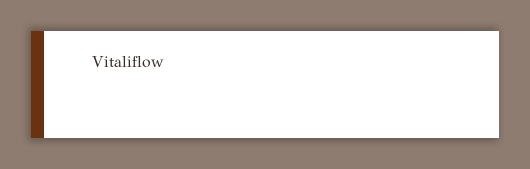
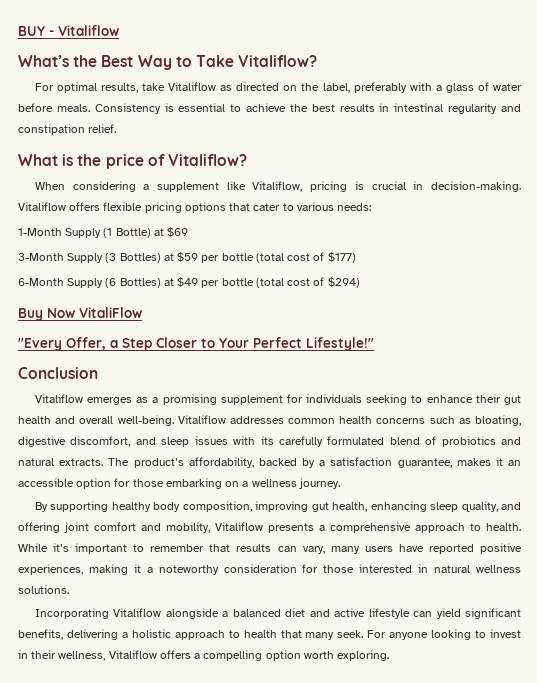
- Vitaliflow
+ BUY - Vitaliflow
+ What’s the Best Way to Take Vitaliflow?
+ For optimal results, take Vitaliflow as directed on the label, preferably with a glass of water before meals. Consistency is essential to achieve the best results in intestinal regularity and constipation relief.
+ What is the price of Vitaliflow?
+ When considering a supplement like Vitaliflow, pricing is crucial in decision-making. Vitaliflow offers flexible pricing options that cater to various needs:
+ 1-Month Supply (1 Bottle) at $69
+ 3-Month Supply (3 Bottles) at $59 per bottle (total cost of $177)
+ 6-Month Supply (6 Bottles) at $49 per bottle (total cost of $294)
+ Buy Now VitaliFlow
+ "Every Offer, a Step Closer to Your Perfect Lifestyle!"
+ Conclusion
+ Vitaliflow emerges as a promising supplement for individuals seeking to enhance their gut health and overall well-being. Vitaliflow addresses common health concerns such as bloating, digestive discomfort, and sleep issues with its carefully formulated blend of probiotics and natural extracts. The product’s affordability, backed by a satisfaction guarantee, makes it an accessible option for those embarking on a wellness journey.
+ By supporting healthy body composition, improving gut health, enhancing sleep quality, and offering joint comfort and mobility, Vitaliflow presents a comprehensive approach to health. While it’s important to remember that results can vary, many users have reported positive experiences, making it a noteworthy consideration for those interested in natural wellness solutions.
+ Incorporating Vitaliflow alongside a balanced diet and active lifestyle can yield significant benefits, delivering a holistic approach to health that many seek. For anyone looking to invest in their wellness, Vitaliflow offers a compelling option worth exploring.

